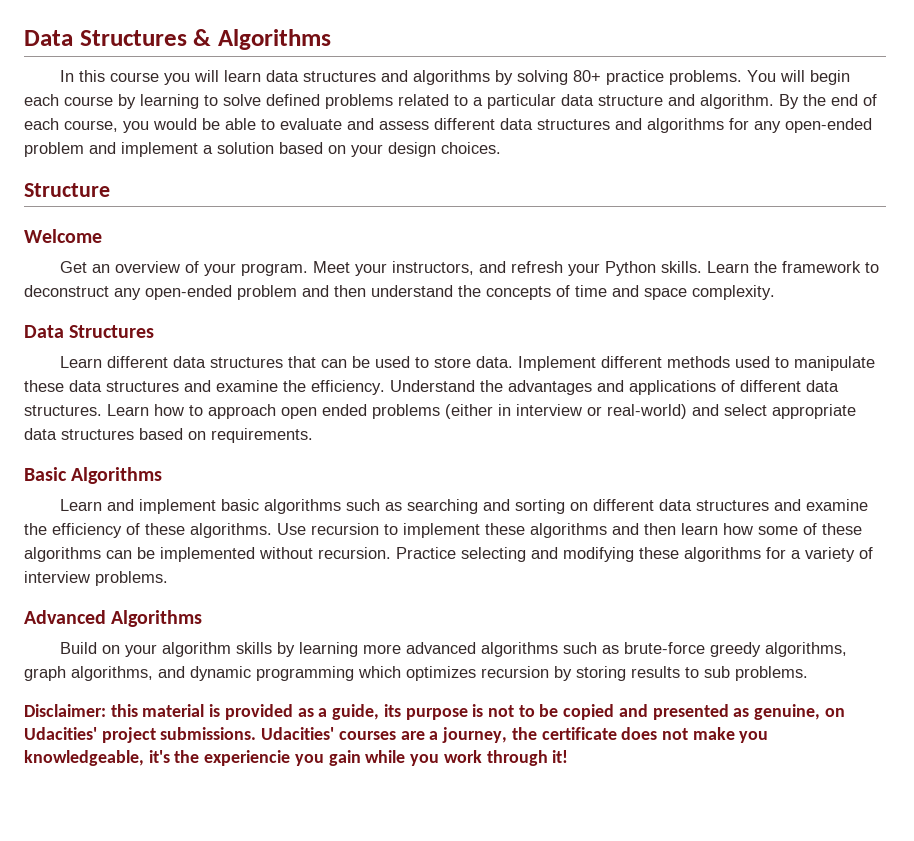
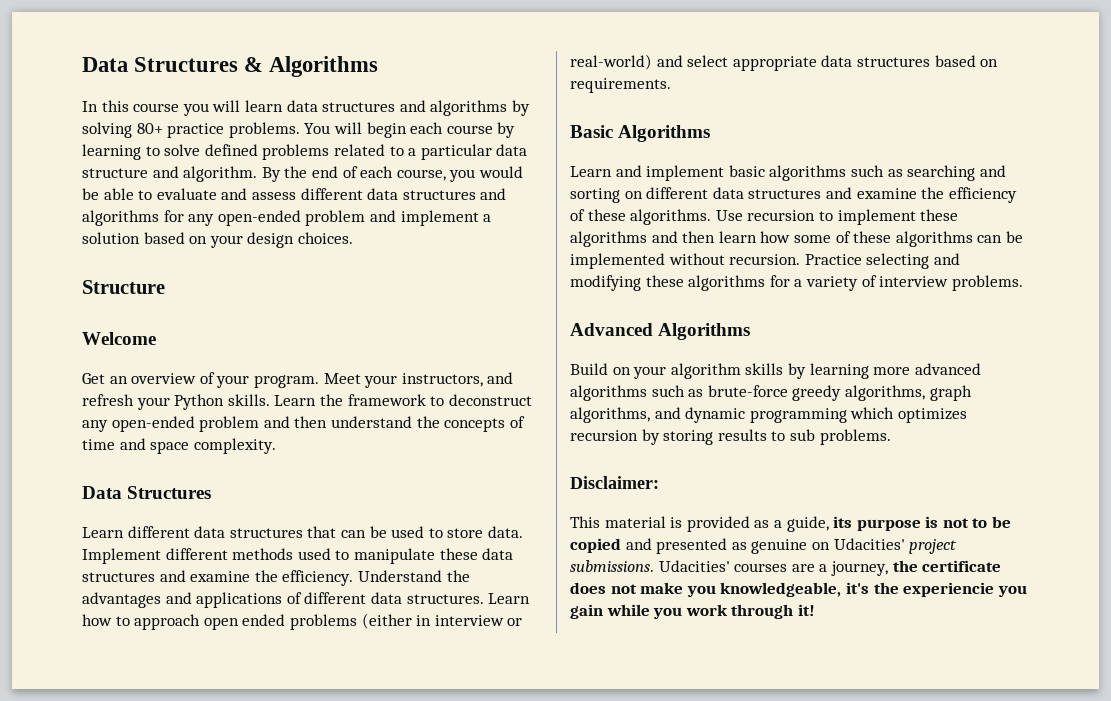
- Disclaimer: this material is provided as a guide, its purpose is not to be copied and presented as genuine, on Udacities' project submissions.
+ Disclaimer:
+ This material is provided as a guide, its purpose is not to be copied and presented as genuine on Udacities' project submissions.

